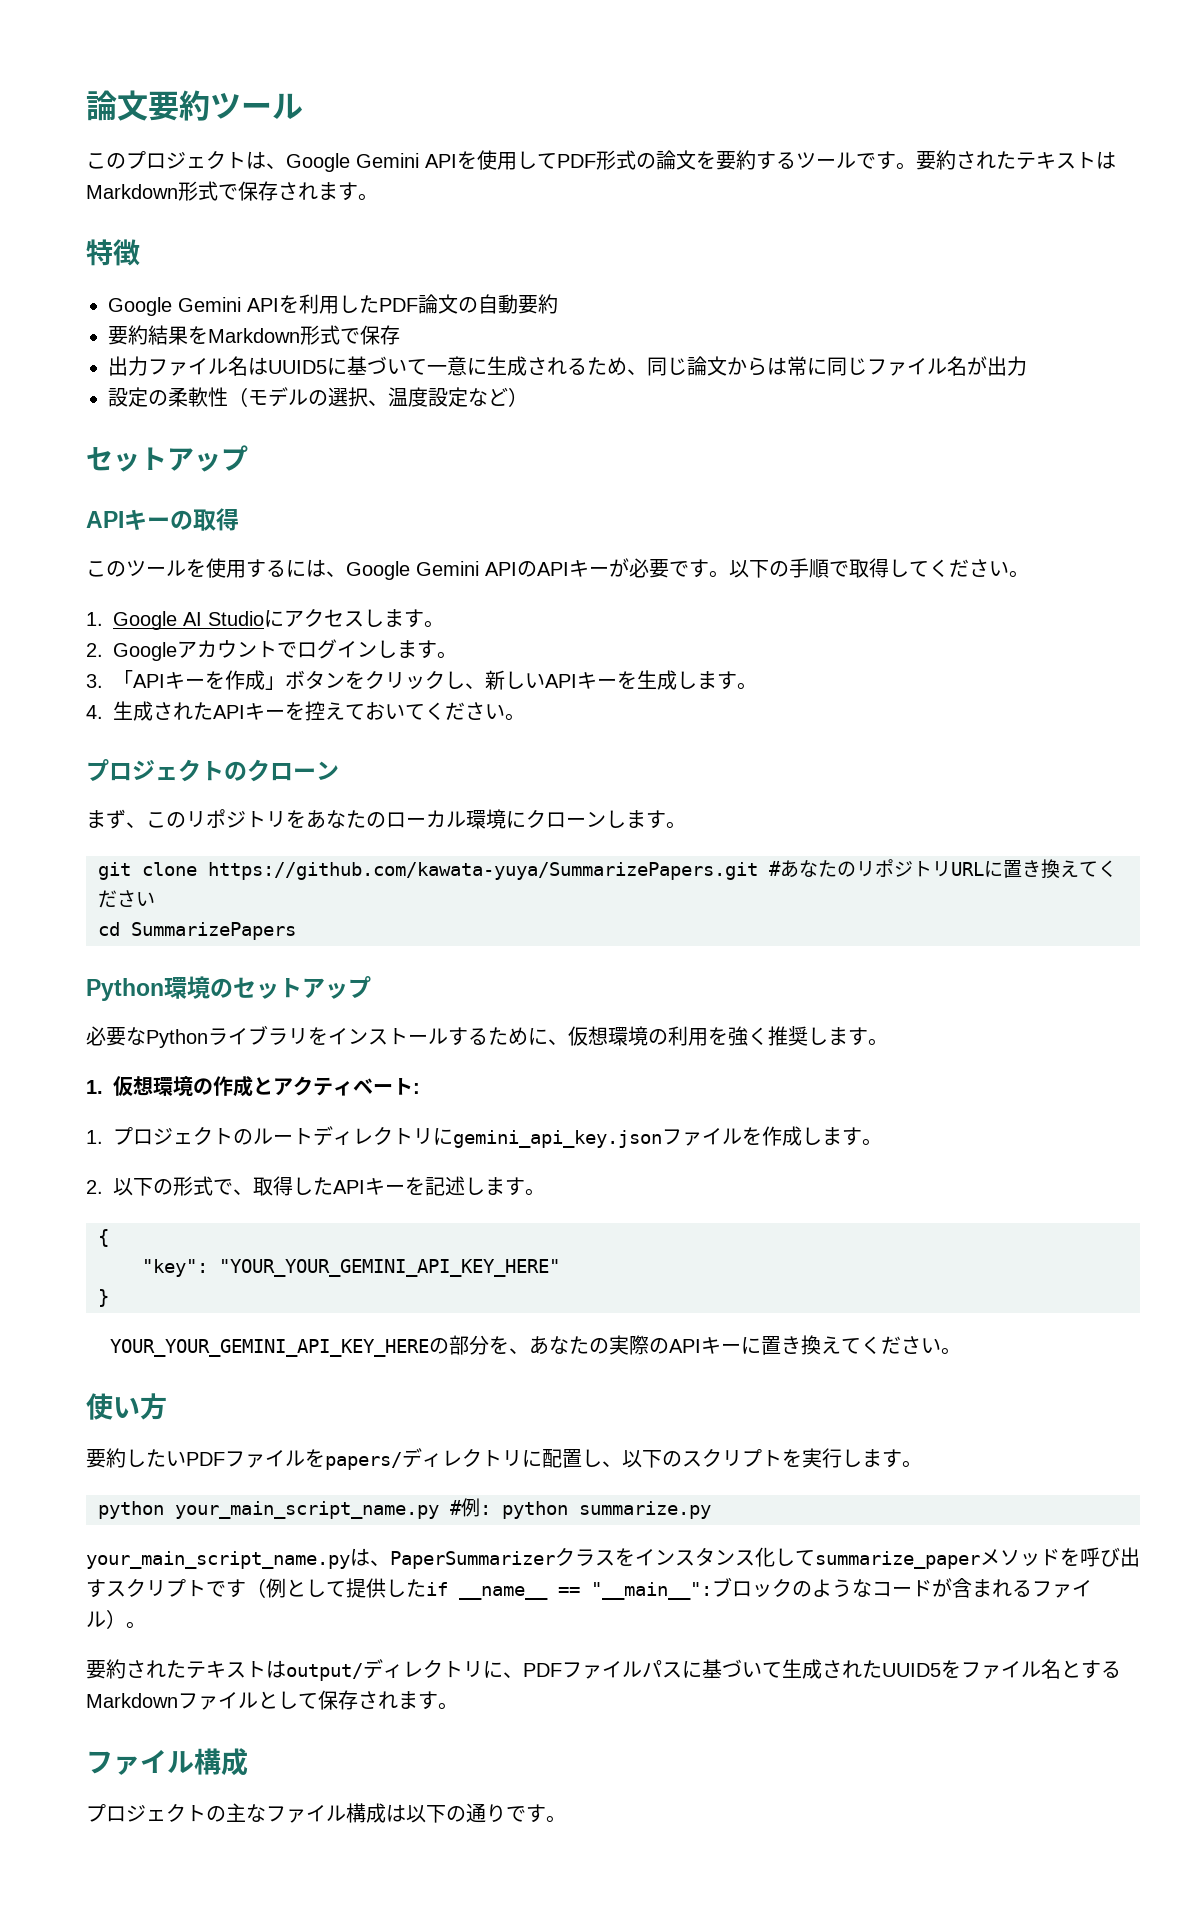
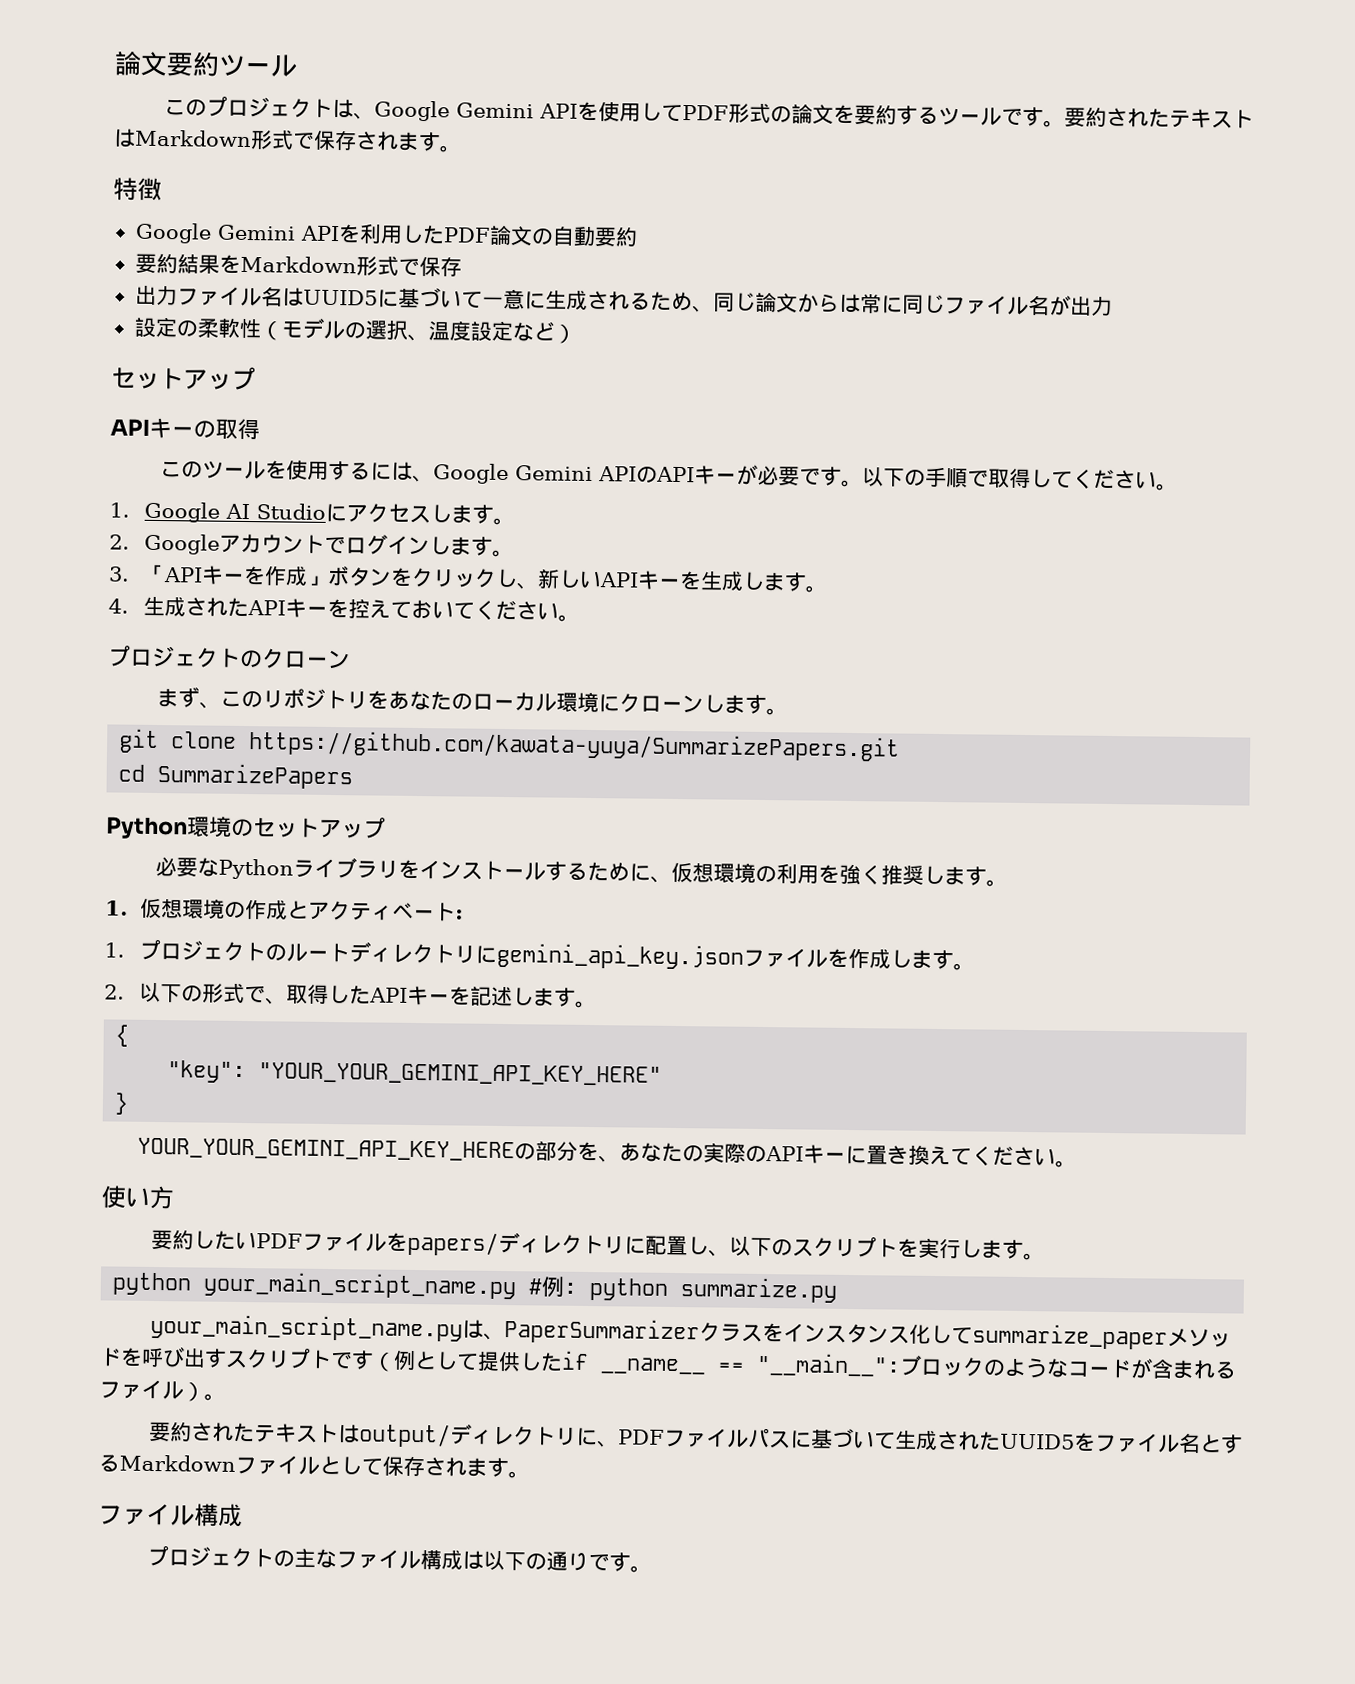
- git clone https://github.com/kawata-yuya/SummarizePapers.git #あなたのリポジトリURLに置き換えてください
+ git clone https://github.com/kawata-yuya/SummarizePapers.git

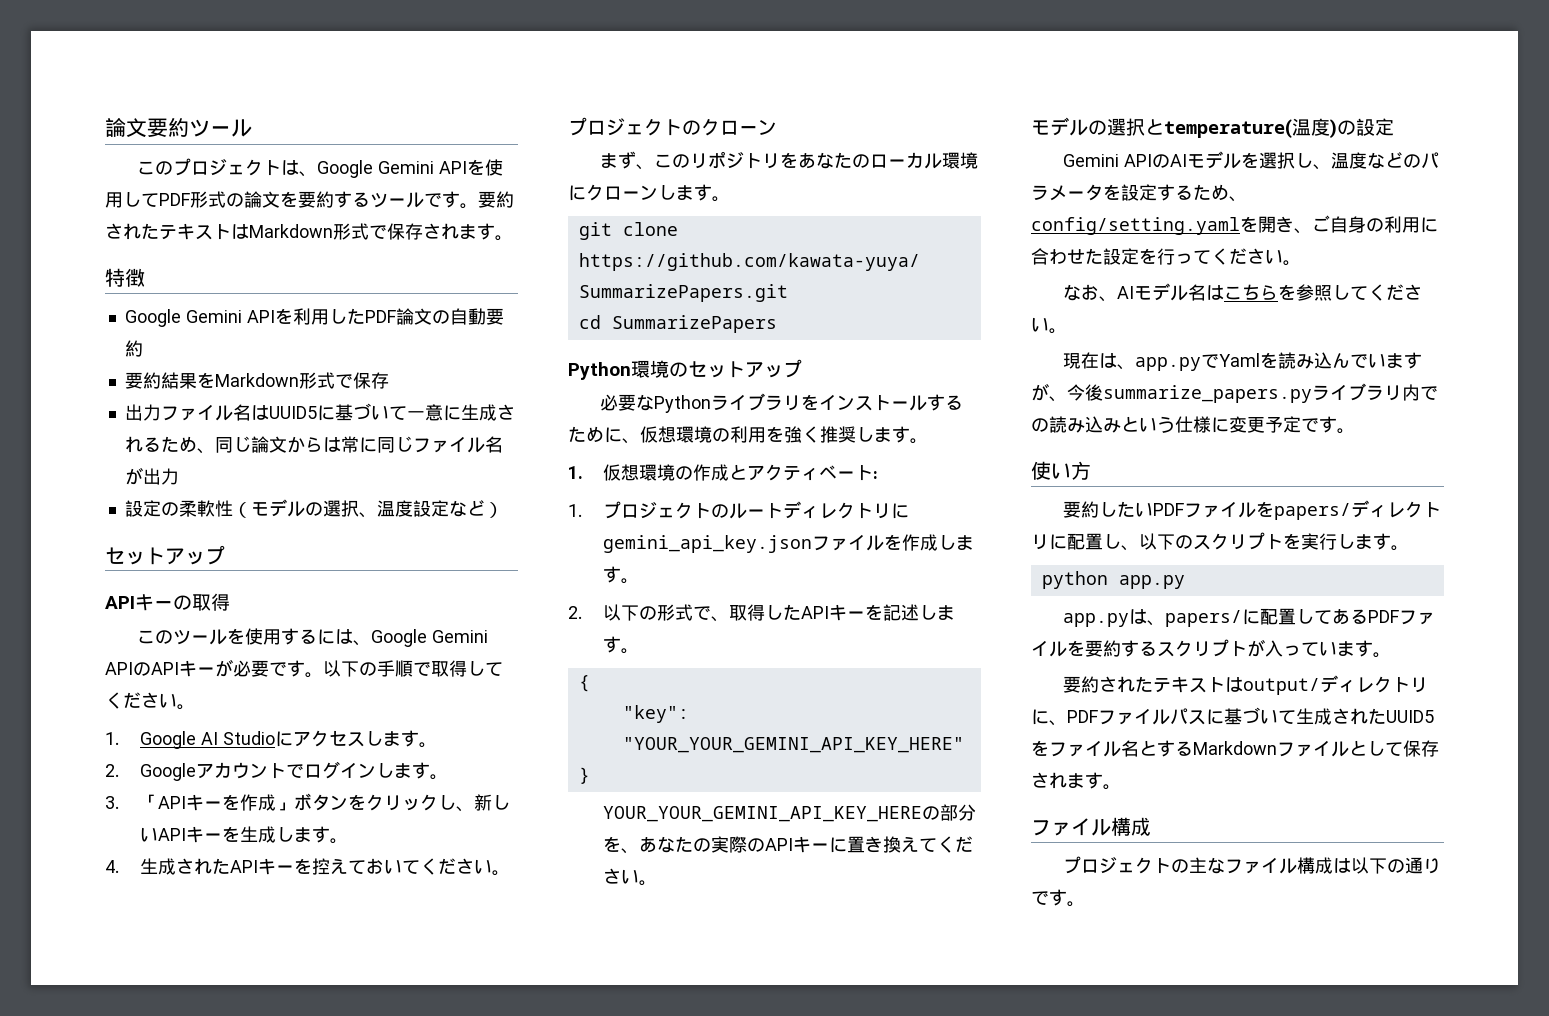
+ モデルの選択とtemperature(温度)の設定
+ Gemini APIのAIモデルを選択し、温度などのパラメータを設定するため、config/setting.yamlを開き、ご自身の利用に合わせた設定を行ってください。
+ なお、AIモデル名はこちらを参照してください。
+ 現在は、app.pyでYamlを読み込んでいますが、今後summarize_papers.pyライブラリ内での読み込みという仕様に変更予定です。
- python your_main_script_name.py #例: python summarize.py
- your_main_script_name.pyは、PaperSummarizerクラスをインスタンス化してsummarize_paperメソッドを呼び出すスクリプトです（例として提供したif __name__ == "__main__":ブロックのようなコードが含まれるファイル）。
+ python app.py
+ app.pyは、papers/に配置してあるPDFファイルを要約するスクリプトが入っています。

